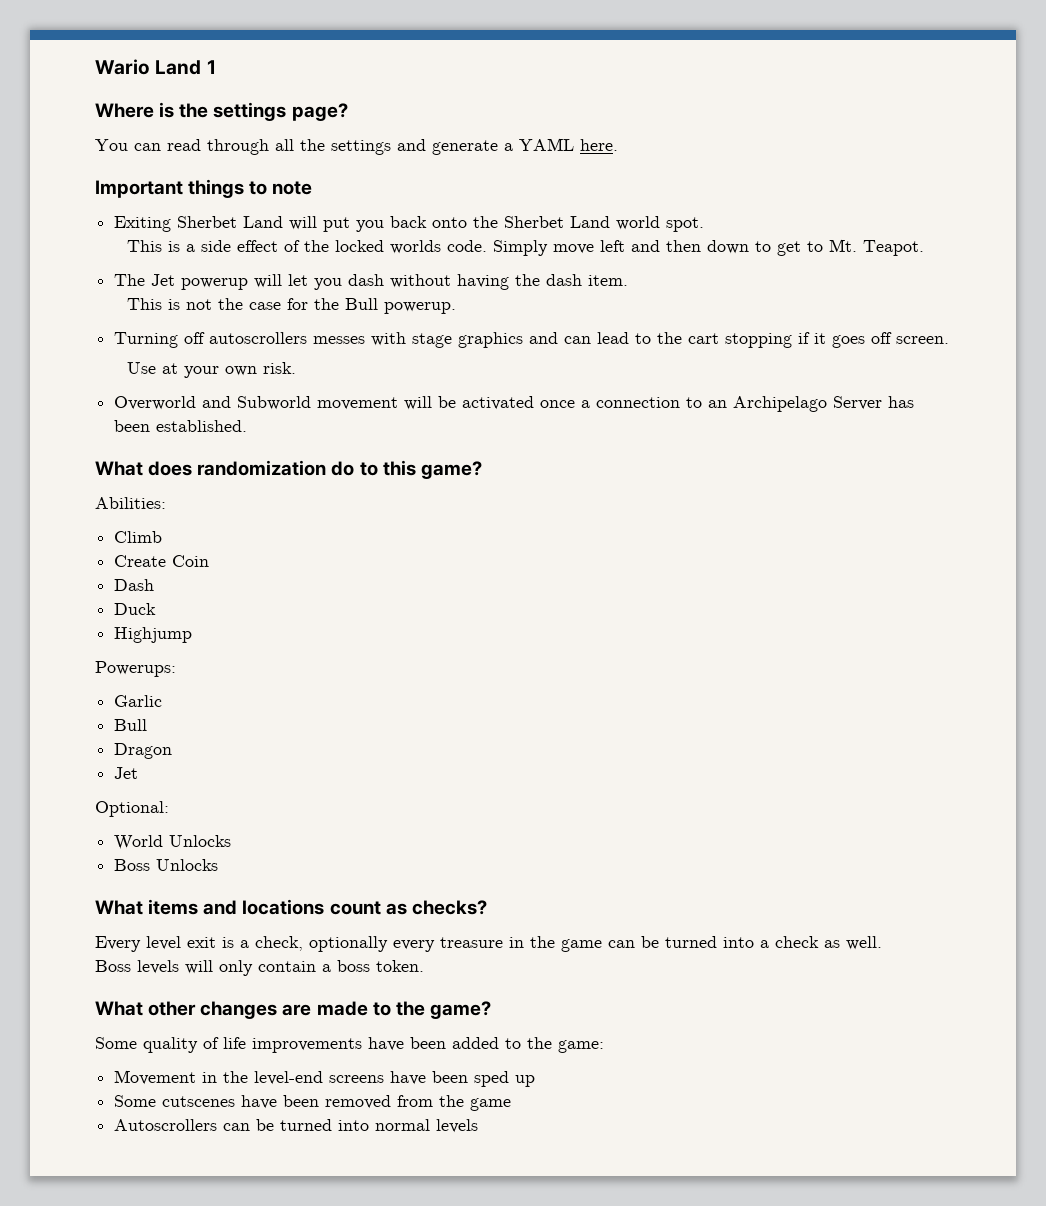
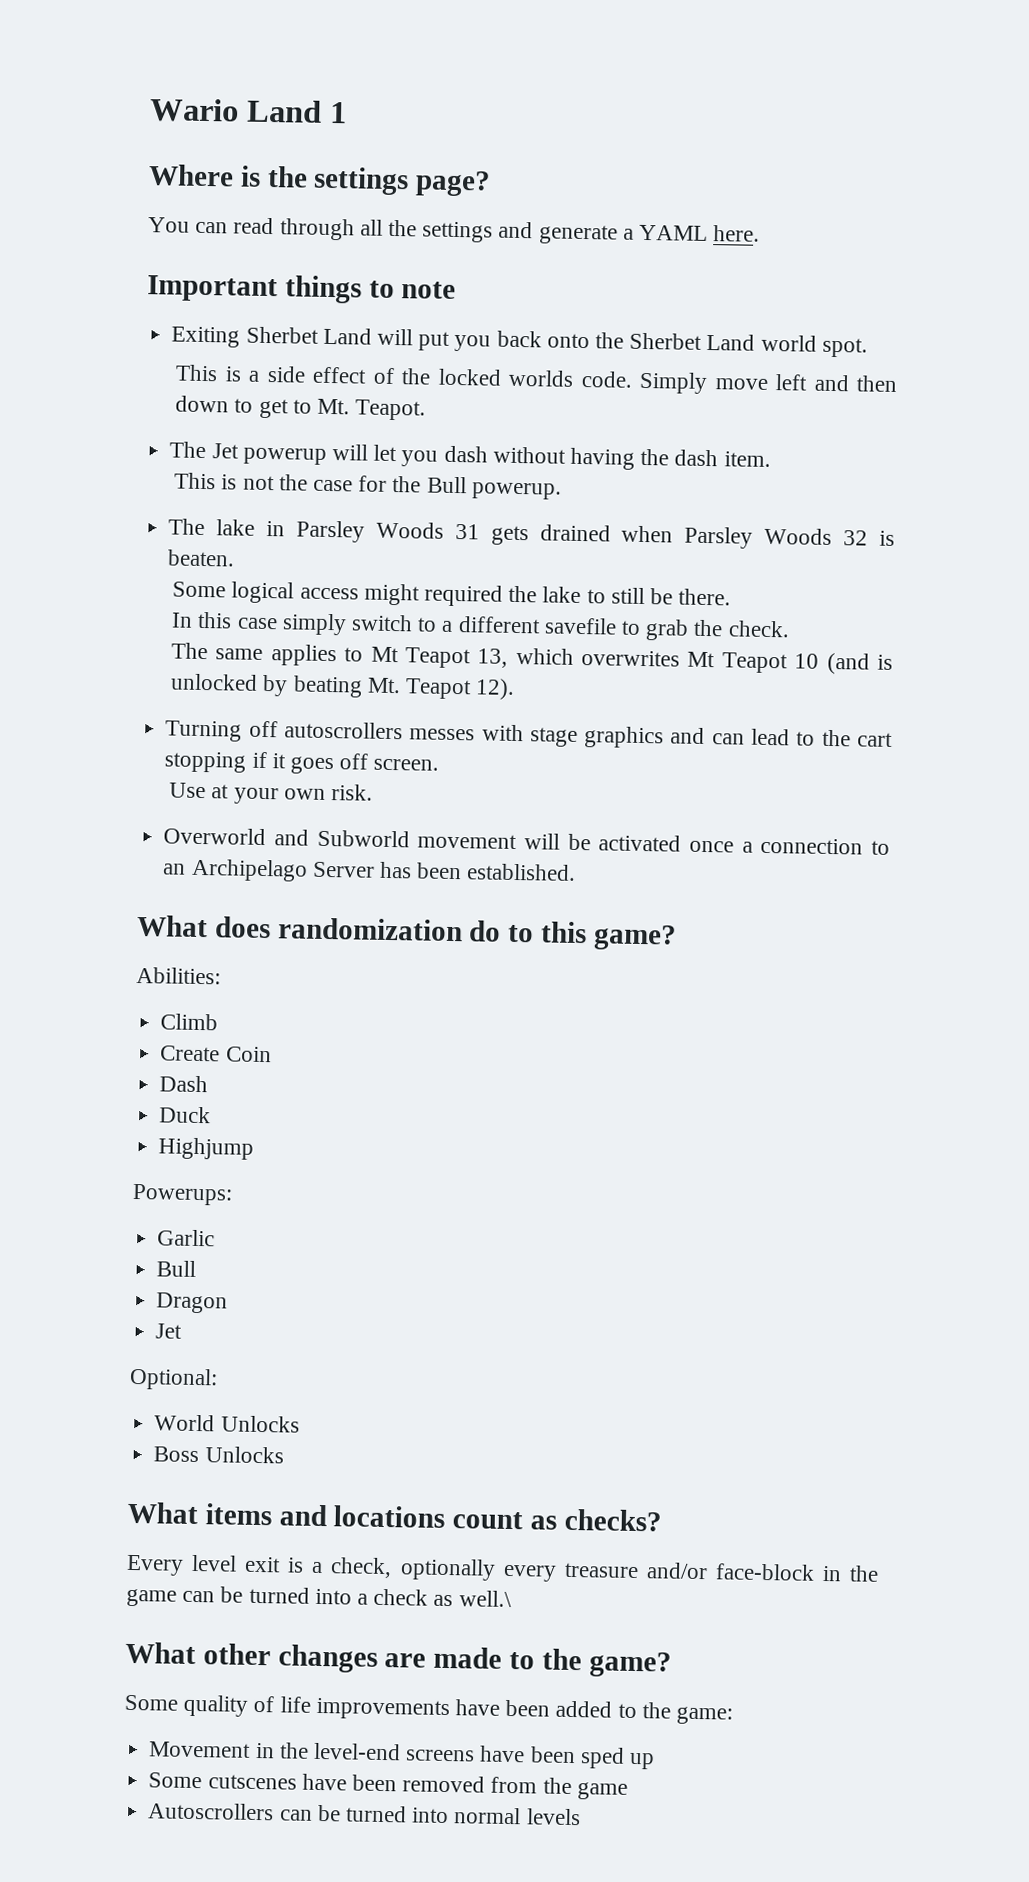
+ The lake in Parsley Woods 31 gets drained when Parsley Woods 32 is beaten.
+ Some logical access might required the lake to still be there.
+ In this case simply switch to a different savefile to grab the check.
+ The same applies to Mt Teapot 13, which overwrites Mt Teapot 10 (and is unlocked by beating Mt. Teapot 12).
- Every level exit is a check, optionally every treasure in the game can be turned into a check as well.
- Boss levels will only contain a boss token.
+ Every level exit is a check, optionally every treasure and/or face-block in the game can be turned into a check as well.\

